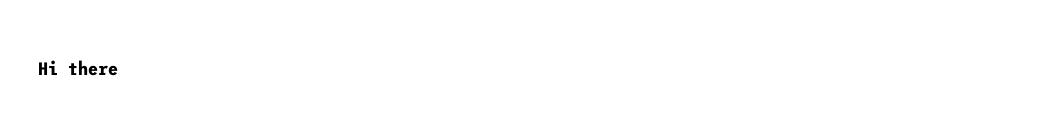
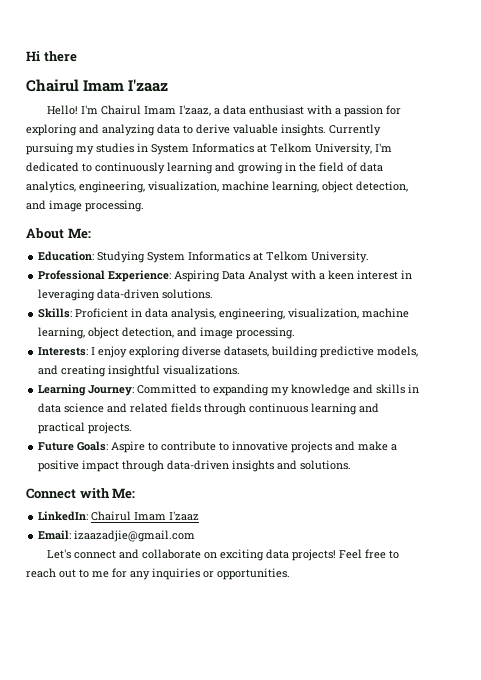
  Hi there
+ Chairul Imam I'zaaz
+ Hello! I'm Chairul Imam I'zaaz, a data enthusiast with a passion for exploring and analyzing data to derive valuable insights. Currently pursuing my studies in System Informatics at Telkom University, I'm dedicated to continuously learning and growing in the field of data analytics, engineering, visualization, machine learning, object detection, and image processing.
+ About Me:
+ Education: Studying System Informatics at Telkom University.
+ Professional Experience: Aspiring Data Analyst with a keen interest in leveraging data-driven solutions.
+ Skills: Proficient in data analysis, engineering, visualization, machine learning, object detection, and image processing.
+ Interests: I enjoy exploring diverse datasets, building predictive models, and creating insightful visualizations.
+ Learning Journey: Committed to expanding my knowledge and skills in data science and related fields through continuous learning and practical projects.
+ Future Goals: Aspire to contribute to innovative projects and make a positive impact through data-driven insights and solutions.
+ Connect with Me:
+ LinkedIn: Chairul Imam I'zaaz
+ Email: izaazadjie@gmail.com
+ Let's connect and collaborate on exciting data projects! Feel free to reach out to me for any inquiries or opportunities.

